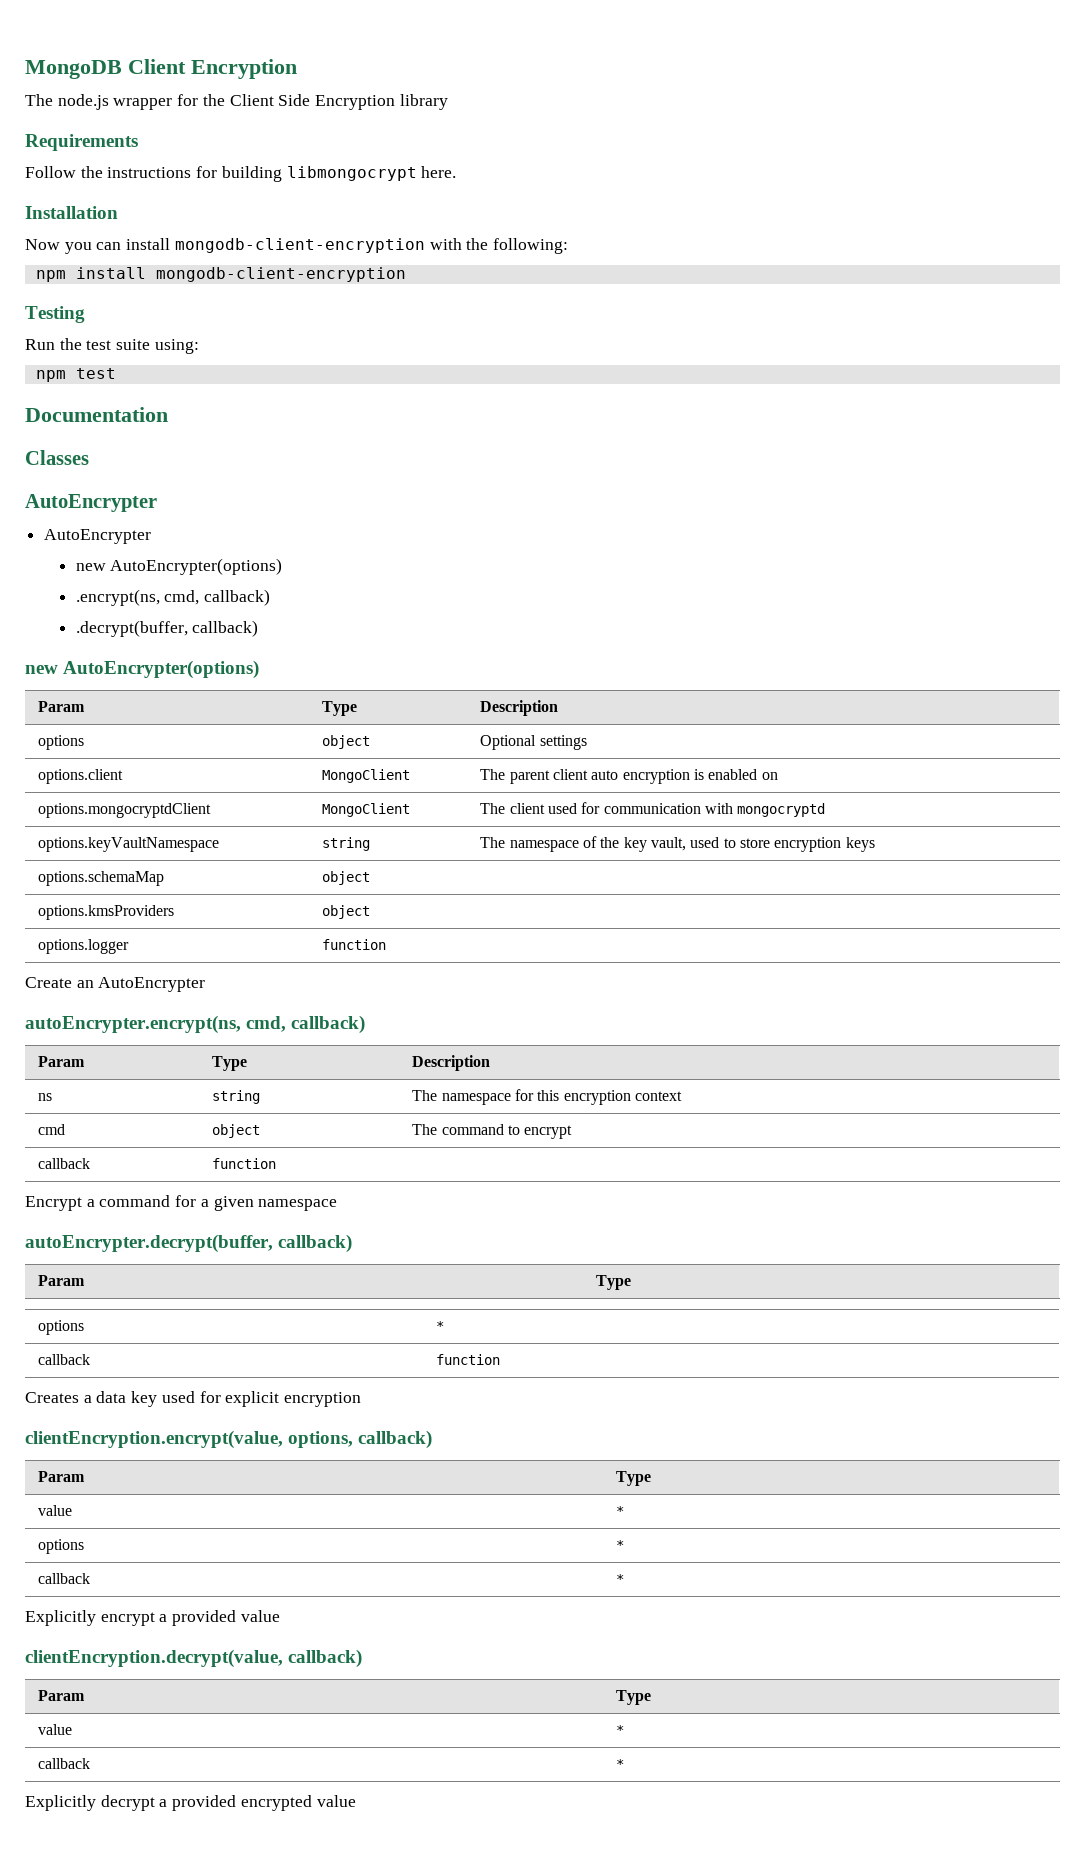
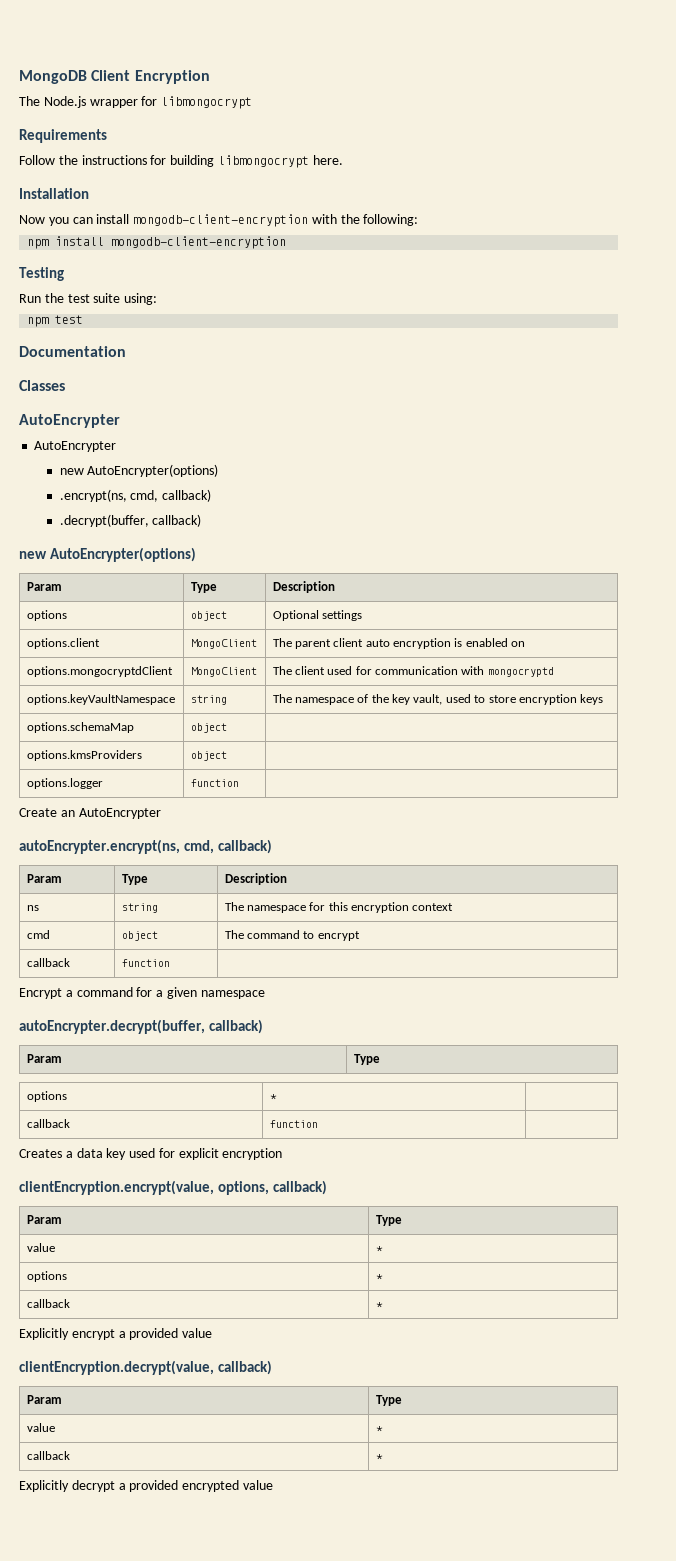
- The node.js wrapper for the Client Side Encryption library
+ The Node.js wrapper for libmongocrypt

